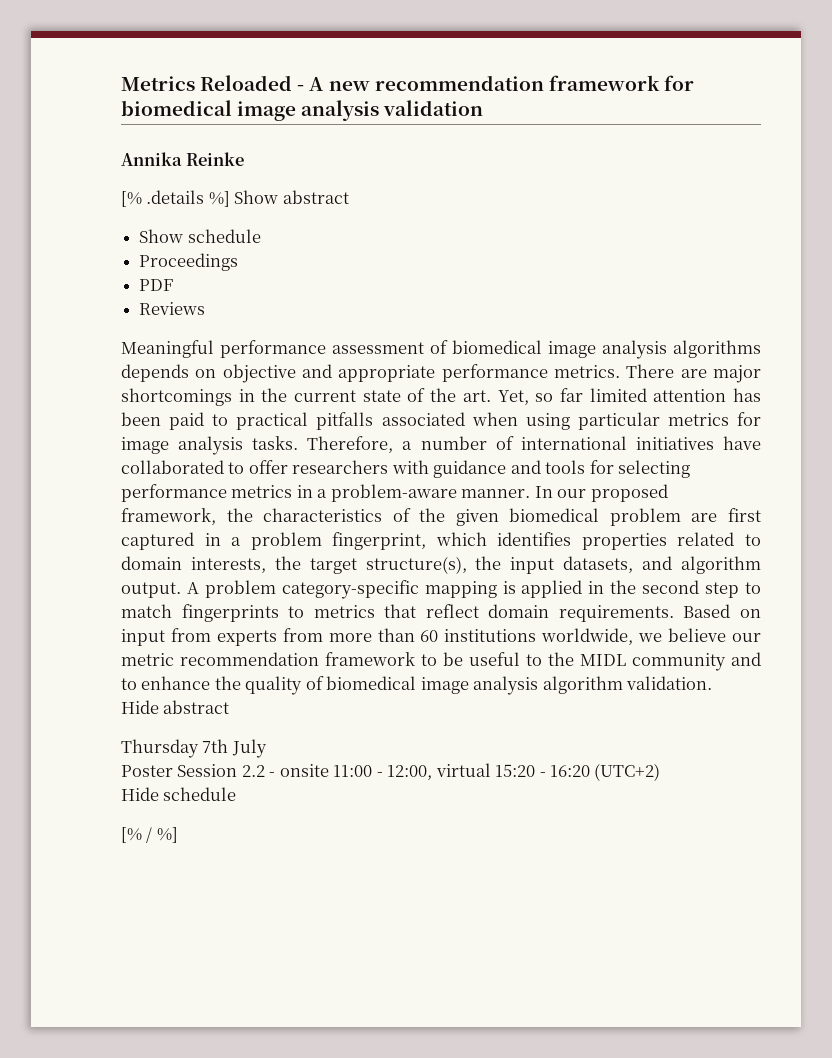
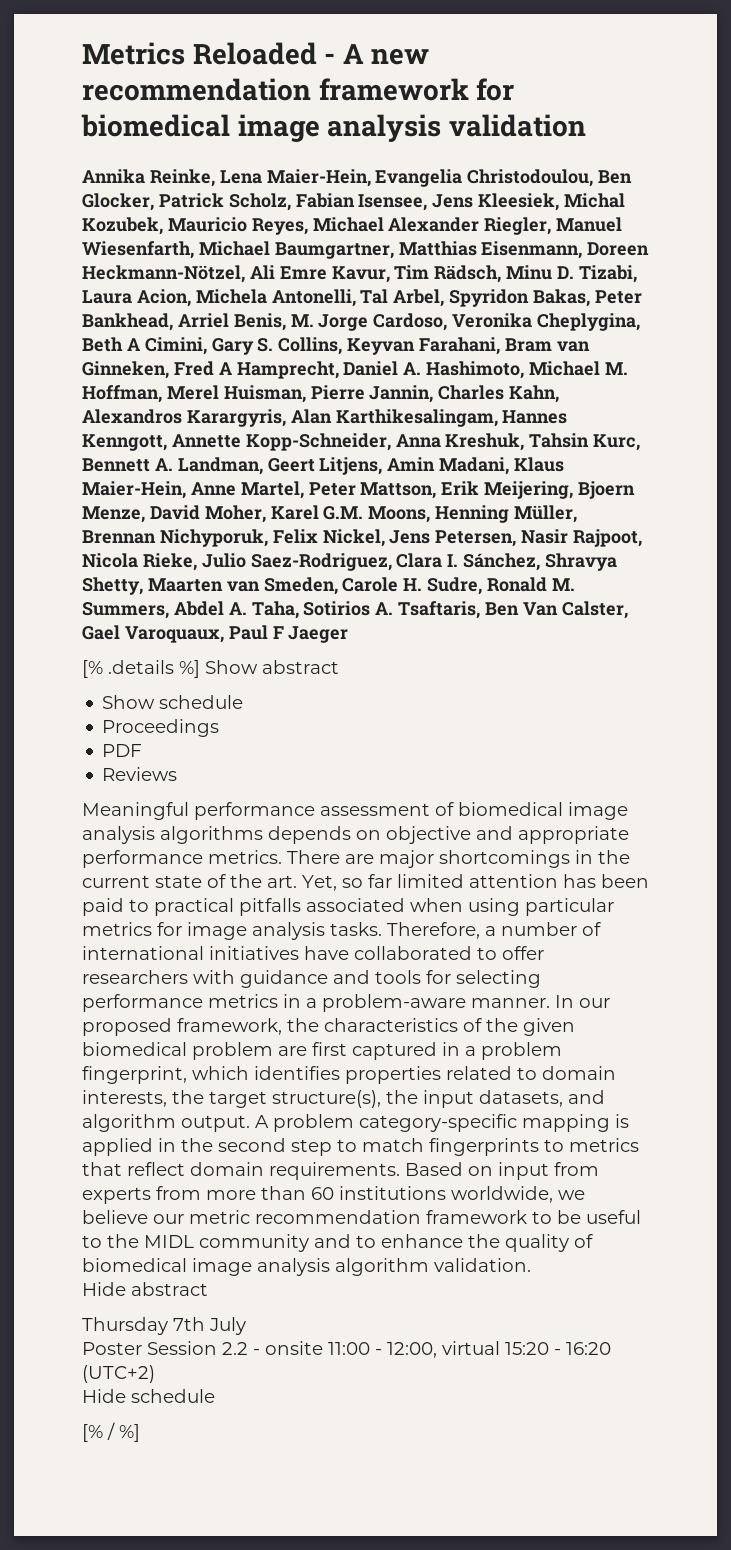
- Annika Reinke
+ Annika Reinke, Lena Maier-Hein, Evangelia Christodoulou, Ben Glocker, Patrick Scholz, Fabian Isensee, Jens Kleesiek, Michal Kozubek, Mauricio Reyes, Michael Alexander Riegler, Manuel Wiesenfarth, Michael Baumgartner, Matthias Eisenmann, Doreen Heckmann-Nötzel, Ali Emre Kavur, Tim Rädsch, Minu D. Tizabi, Laura Acion, Michela Antonelli, Tal Arbel, Spyridon Bakas, Peter Bankhead, Arriel Benis, M. Jorge Cardoso, Veronika Cheplygina, Beth A Cimini, Gary S. Collins, Keyvan Farahani, Bram van Ginneken, Fred A Hamprecht, Daniel A. Hashimoto, Michael M. Hoffman, Merel Huisman, Pierre Jannin, Charles Kahn, Alexandros Karargyris, Alan Karthikesalingam, Hannes Kenngott, Annette Kopp-Schneider, Anna Kreshuk, Tahsin Kurc, Bennett A. Landman, Geert Litjens, Amin Madani, Klaus Maier-Hein, Anne Martel, Peter Mattson, Erik Meijering, Bjoern Menze, David Moher, Karel G.M. Moons, Henning Müller, Brennan Nichyporuk, Felix Nickel, Jens Petersen, Nasir Rajpoot, Nicola Rieke, Julio Saez-Rodriguez, Clara I. Sánchez, Shravya Shetty, Maarten van Smeden, Carole H. Sudre, Ronald M. Summers, Abdel A. Taha, Sotirios A. Tsaftaris, Ben Van Calster, Gael Varoquaux, Paul F Jaeger

